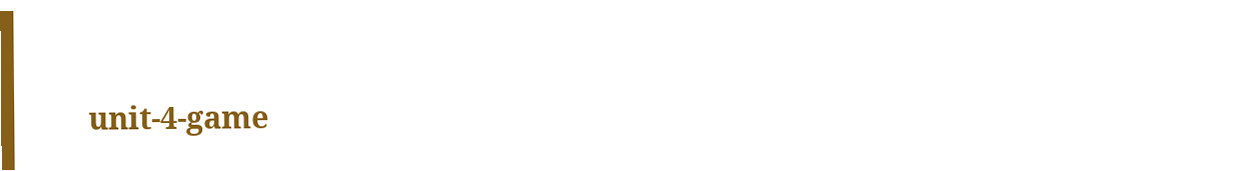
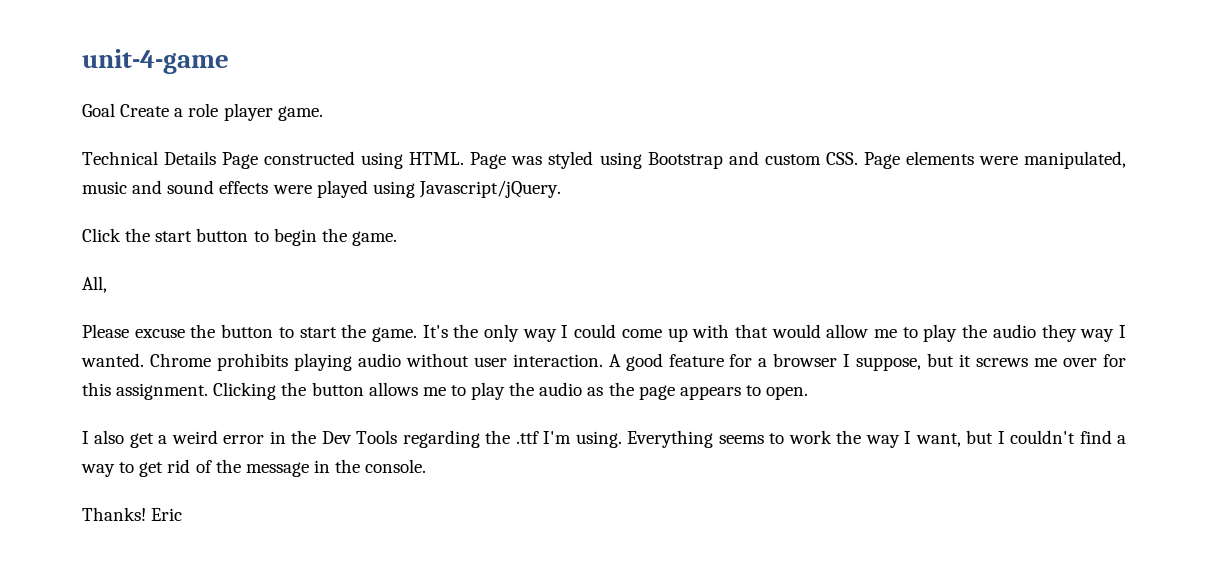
+ Goal Create a role player game.
+ Technical Details Page constructed using HTML. Page was styled using Bootstrap and custom CSS. Page elements were manipulated, music and sound effects were played using Javascript/jQuery.
+ Click the start button to begin the game.
+ All,
+ Please excuse the button to start the game. It's the only way I could come up with that would allow me to play the audio they way I wanted. Chrome prohibits playing audio without user interaction. A good feature for a browser I suppose, but it screws me over for this assignment. Clicking the button allows me to play the audio as the page appears to open.
+ I also get a weird error in the Dev Tools regarding the .ttf I'm using. Everything seems to work the way I want, but I couldn't find a way to get rid of the message in the console.
+ Thanks! Eric

